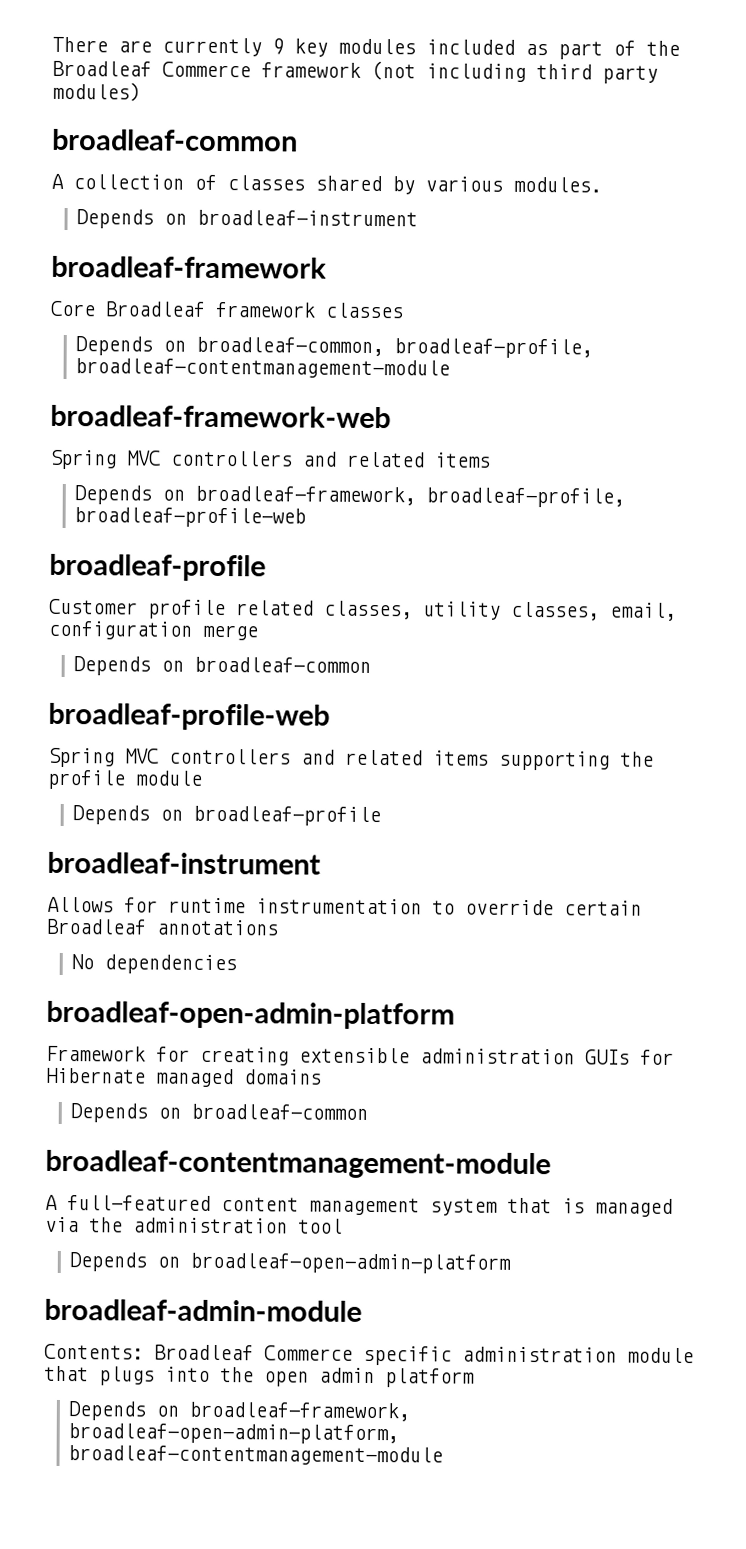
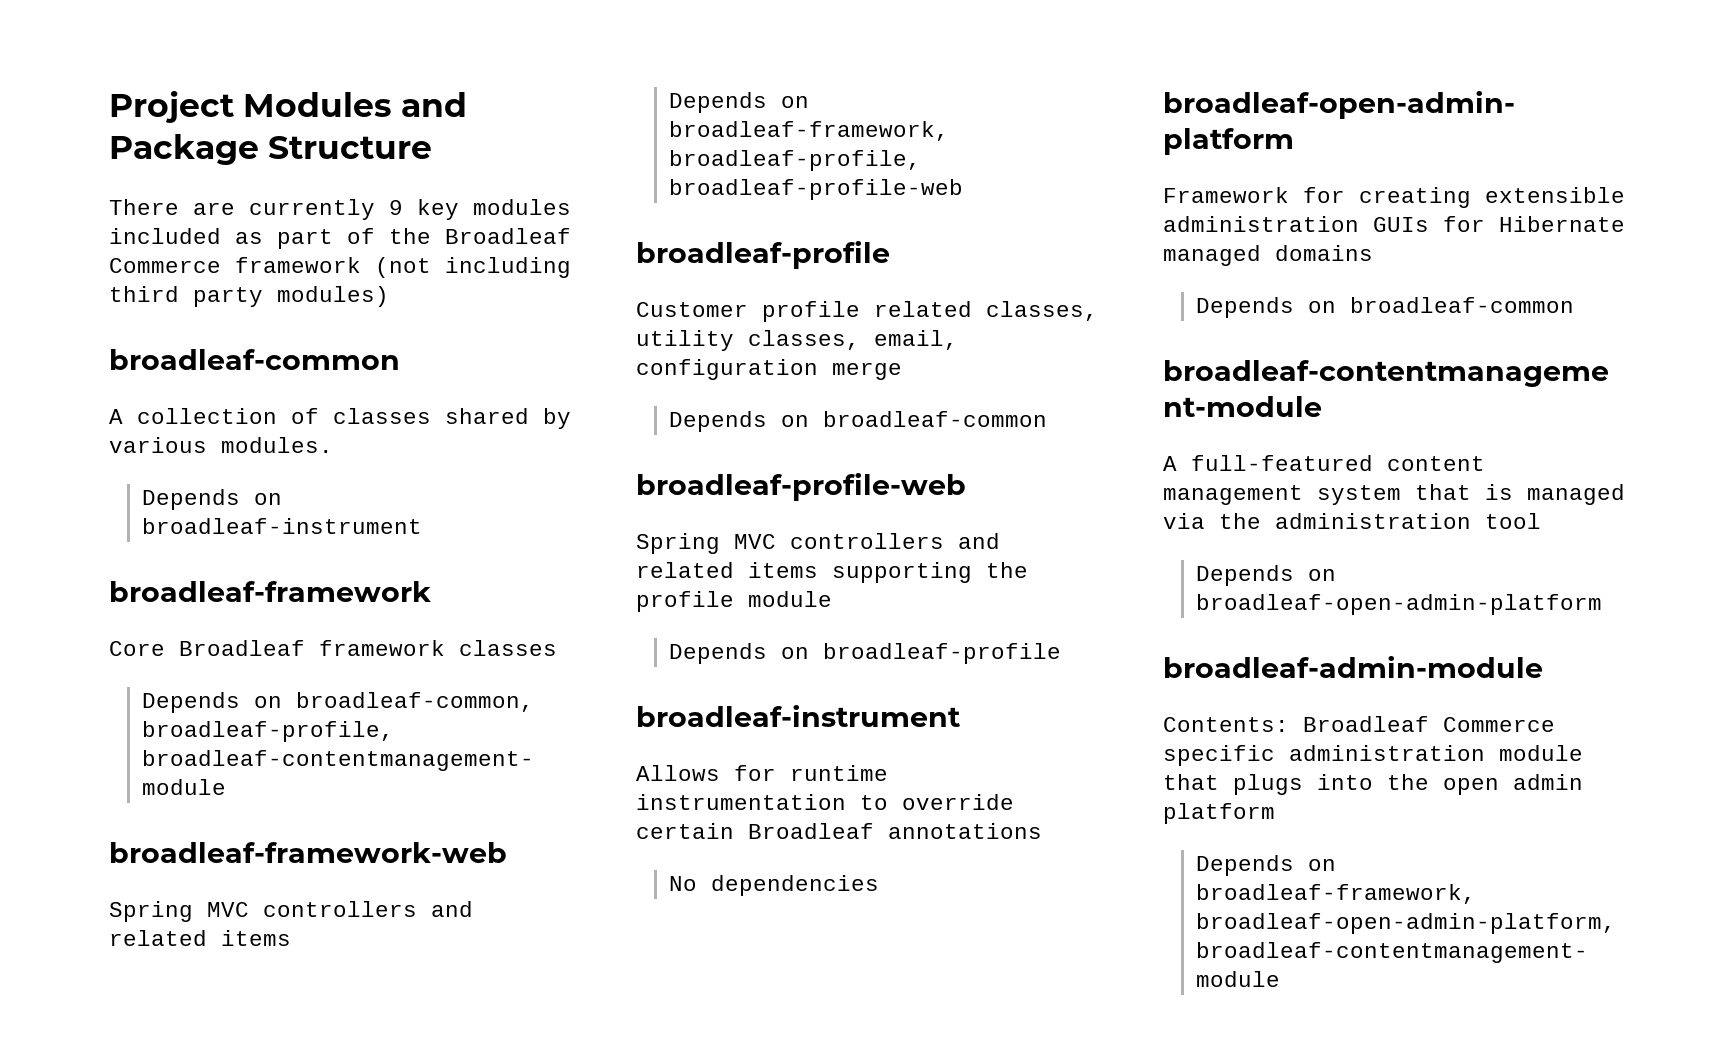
+ Project Modules and Package Structure

